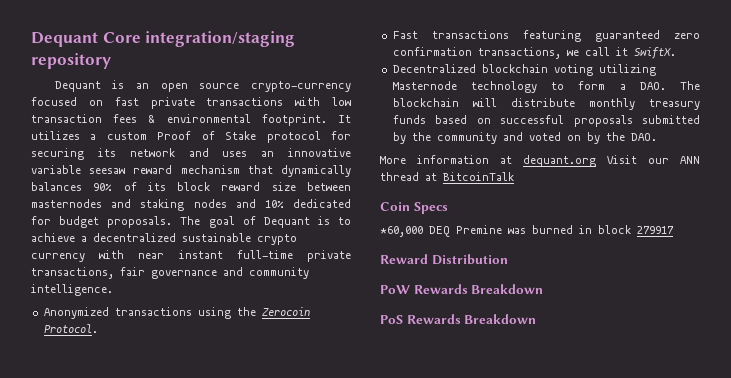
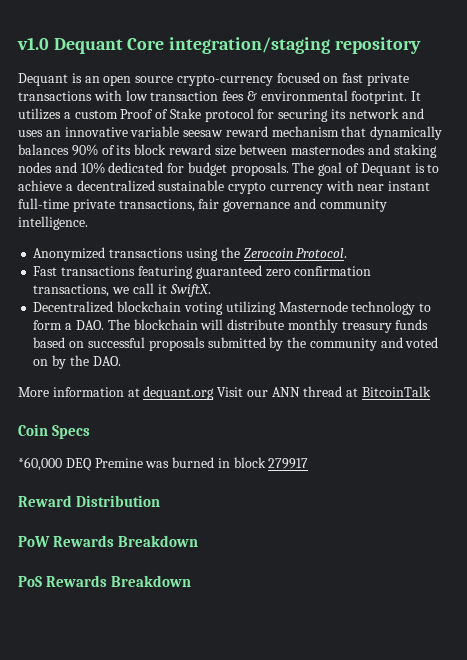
- Dequant Core integration/staging repository
+ v1.0 Dequant Core integration/staging repository

